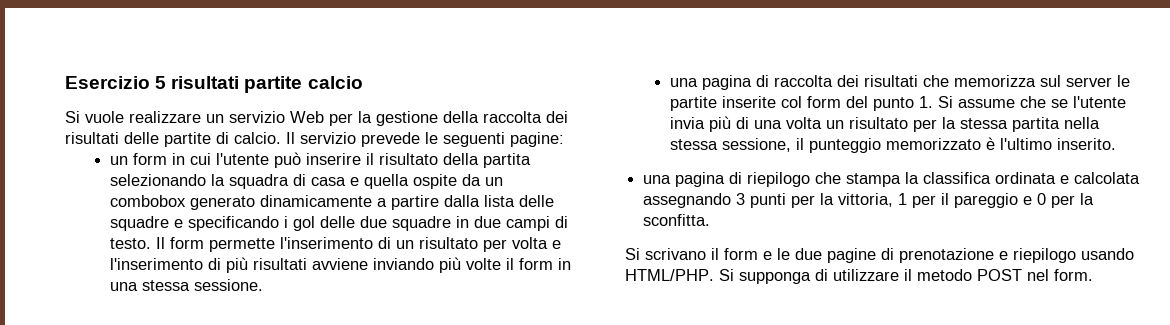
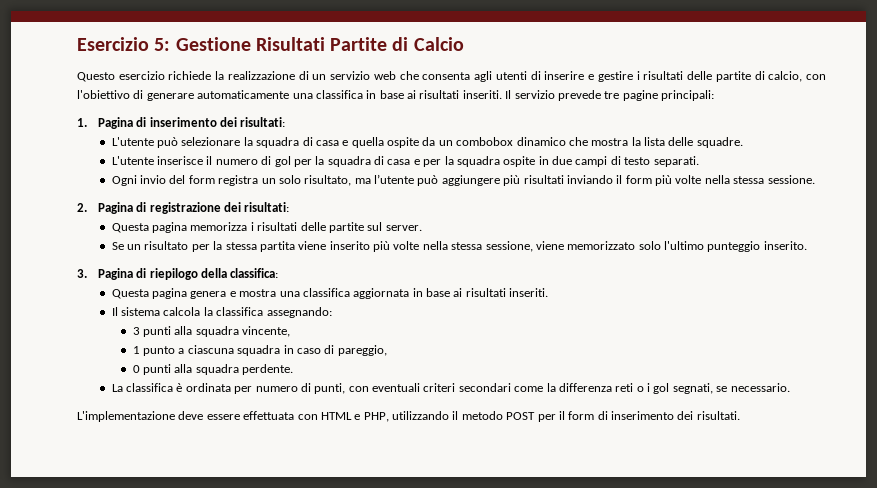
- Esercizio 5 risultati partite calcio
- Si vuole realizzare un servizio Web per la gestione della raccolta dei risultati delle partite di calcio. Il servizio prevede le seguenti pagine:
- un form in cui l'utente può inserire il risultato della partita selezionando la squadra di casa e quella ospite da un combobox generato dinamicamente a partire dalla lista delle squadre e specificando i gol delle due squadre in due campi di testo. Il form permette l'inserimento di un risultato per volta e l'inserimento di più risultati avviene inviando più volte il form in una stessa sessione.
- una pagina di raccolta dei risultati che memorizza sul server le partite inserite col form del punto 1. Si assume che se l'utente invia più di una volta un risultato per la stessa partita nella stessa sessione, il punteggio memorizzato è l'ultimo inserito.
- una pagina di riepilogo che stampa la classifica ordinata e calcolata assegnando 3 punti per la vittoria, 1 per il pareggio e 0 per la sconfitta.
- Si scrivano il form e le due pagine di prenotazione e riepilogo usando HTML/PHP. Si supponga di utilizzare il metodo POST nel form.
+ Esercizio 5: Gestione Risultati Partite di Calcio
+ Questo esercizio richiede la realizzazione di un servizio web che consenta agli utenti di inserire e gestire i risultati delle partite di calcio, con l'obiettivo di generare automaticamente una classifica in base ai risultati inseriti. Il servizio prevede tre pagine principali:
+ 1. Pagina di inserimento dei risultati:
+ L'utente può selezionare la squadra di casa e quella ospite da un combobox dinamico che mostra la lista delle squadre.
+ L'utente inserisce il numero di gol per la squadra di casa e per la squadra ospite in due campi di testo separati.
+ Ogni invio del form registra un solo risultato, ma l’utente può aggiungere più risultati inviando il form più volte nella stessa sessione.
+ 2. Pagina di registrazione dei risultati:
+ Questa pagina memorizza i risultati delle partite sul server.
+ Se un risultato per la stessa partita viene inserito più volte nella stessa sessione, viene memorizzato solo l'ultimo punteggio inserito.
+ 3. Pagina di riepilogo della classifica:
+ Questa pagina genera e mostra una classifica aggiornata in base ai risultati inseriti.
+ Il sistema calcola la classifica assegnando:
+ 3 punti alla squadra vincente,
+ 1 punto a ciascuna squadra in caso di pareggio,
+ 0 punti alla squadra perdente.
+ La classifica è ordinata per numero di punti, con eventuali criteri secondari come la differenza reti o i gol segnati, se necessario.
+ L'implementazione deve essere effettuata con HTML e PHP, utilizzando il metodo POST per il form di inserimento dei risultati.

